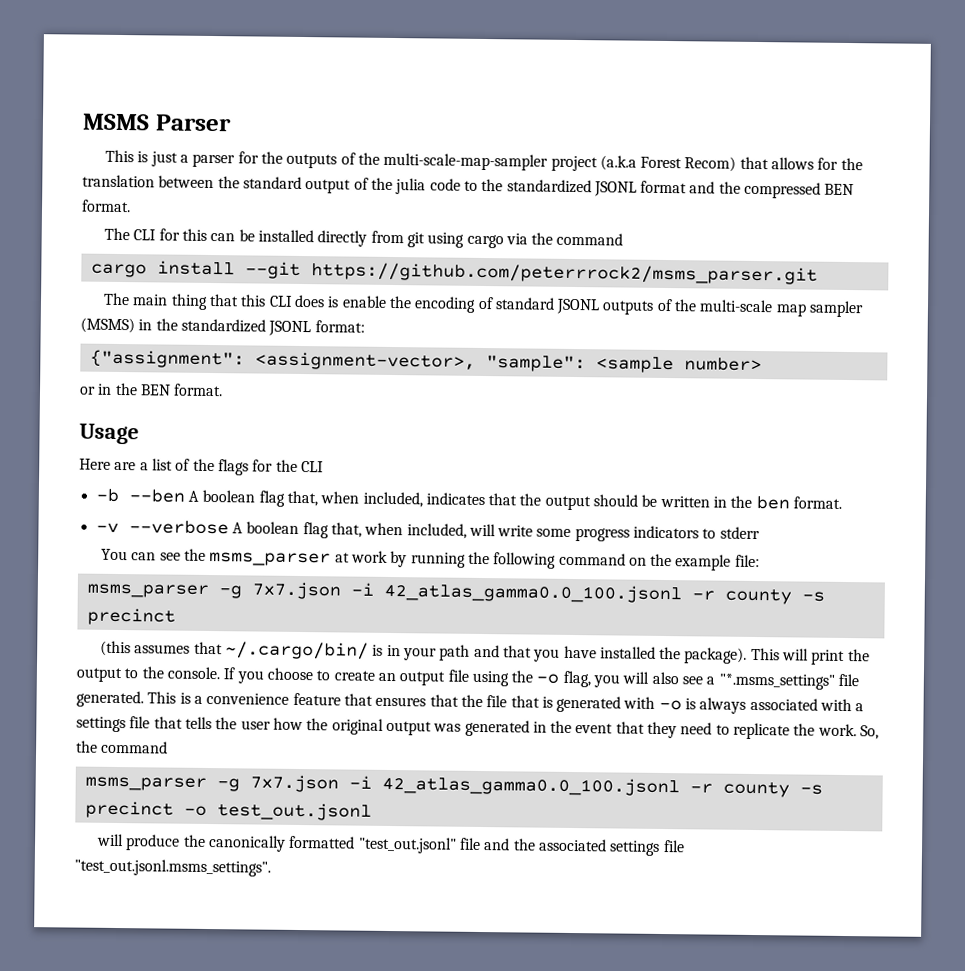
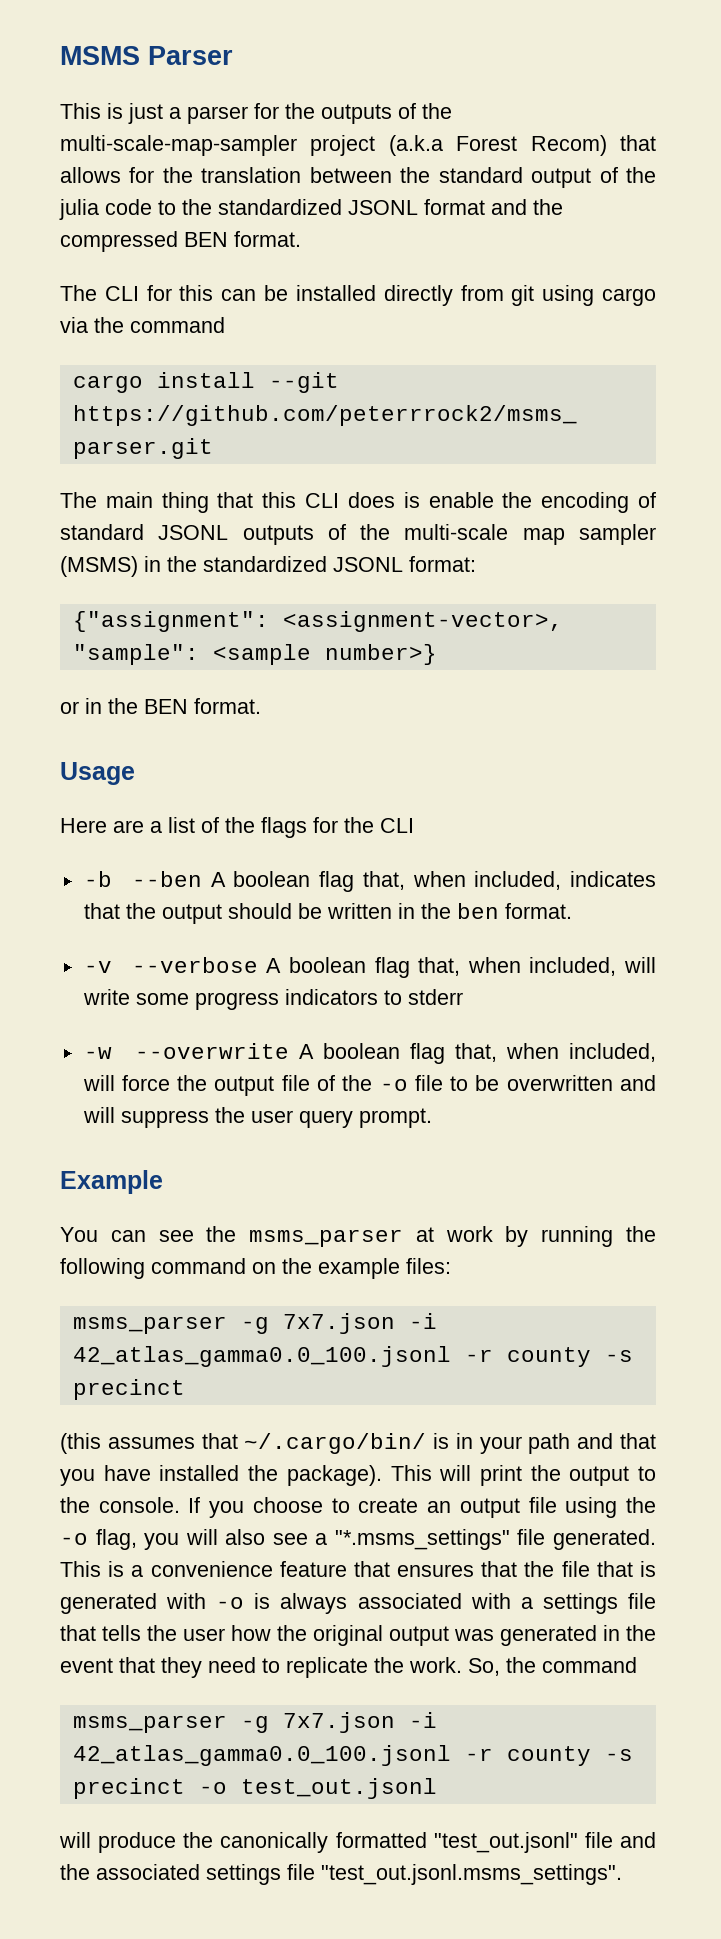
- {"assignment": <assignment-vector>, "sample": <sample number>
+ {"assignment": <assignment-vector>, "sample": <sample number>}
+ -w --overwrite A boolean flag that, when included, will force the output file of the -o file to be overwritten and will suppress the user query prompt.
+ Example
- You can see the msms_parser at work by running the following command on the example file:
+ You can see the msms_parser at work by running the following command on the example files:

